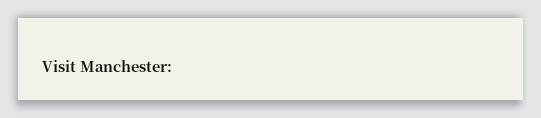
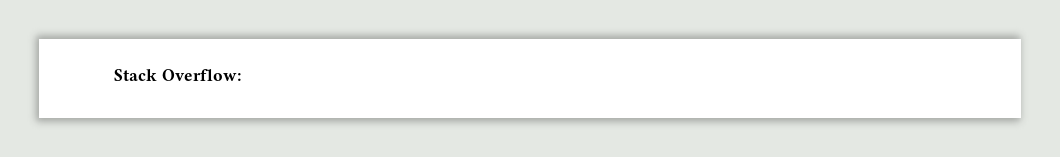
- Visit Manchester:
+ Stack Overflow:

